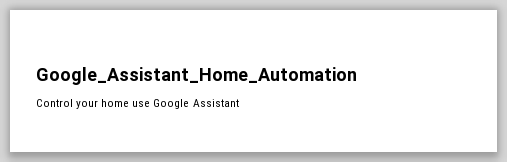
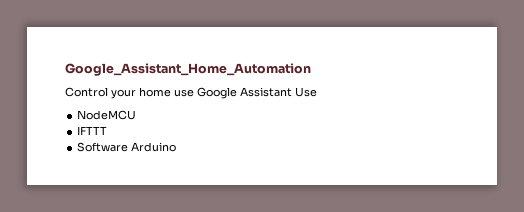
- Control your home use Google Assistant
+ Control your home use Google Assistant Use
+ NodeMCU
+ IFTTT
+ Software Arduino

